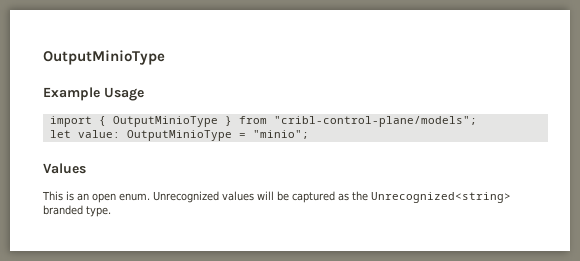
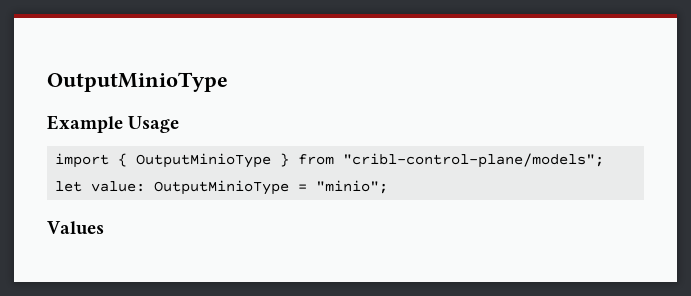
- This is an open enum. Unrecognized values will be captured as the Unrecognized<string> branded type.

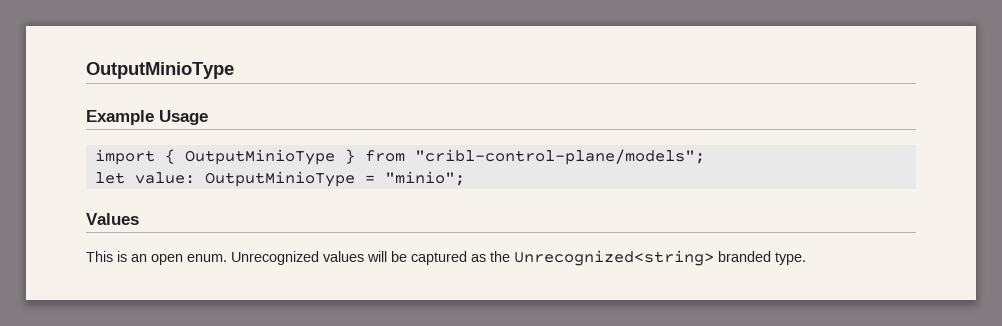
+ This is an open enum. Unrecognized values will be captured as the Unrecognized<string> branded type.

